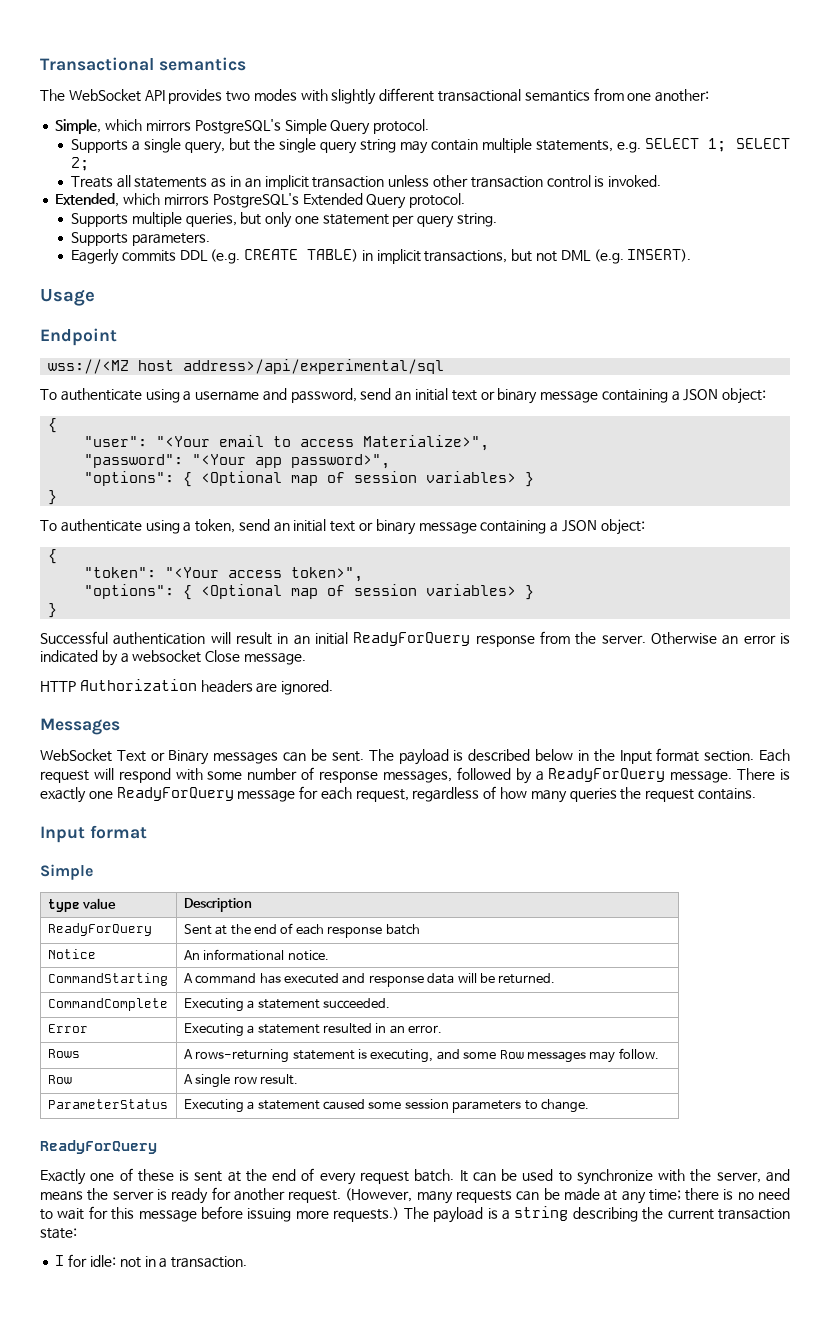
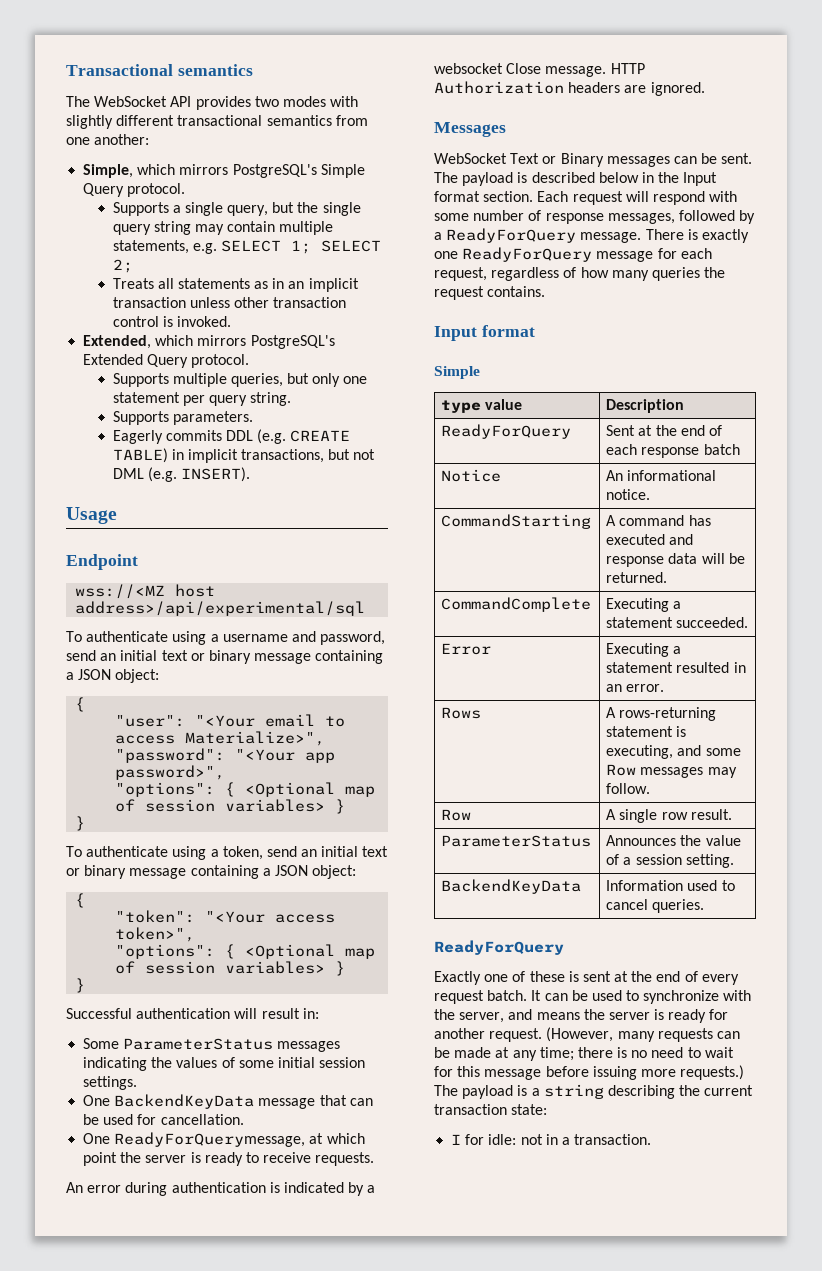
- Successful authentication will result in an initial ReadyForQuery response from the server. Otherwise an error is indicated by a websocket Close message.
- HTTP Authorization headers are ignored.
+ Successful authentication will result in:
+ Some ParameterStatus messages indicating the values of some initial session settings.
+ One BackendKeyData message that can be used for cancellation.
+ One ReadyForQuerymessage, at which point the server is ready to receive requests.
+ An error during authentication is indicated by a websocket Close message. HTTP Authorization headers are ignored.
- ParameterStatus | Executing a statement caused some session parameters to change.
+ ParameterStatus | Announces the value of a session setting.
+ BackendKeyData | Information used to cancel queries.

